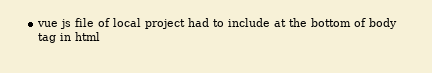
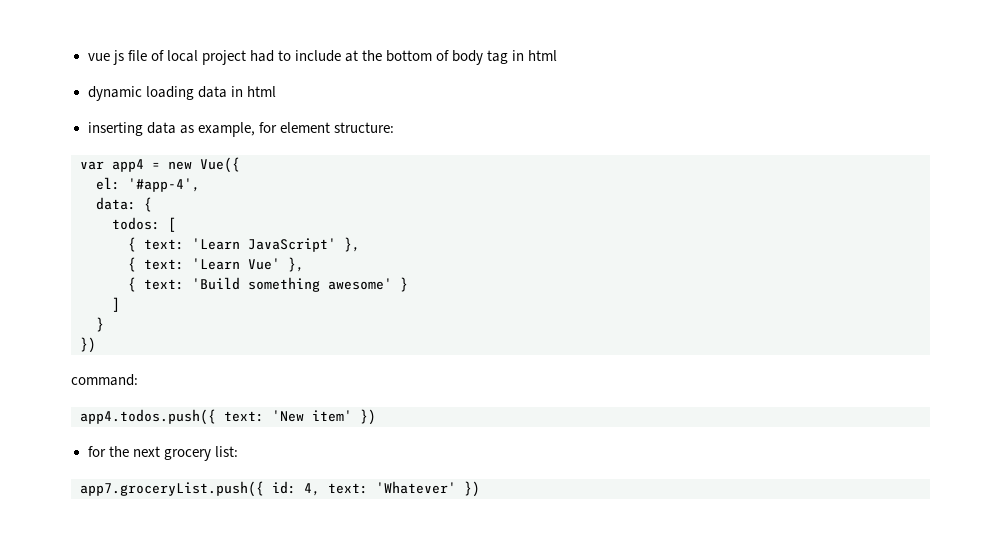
+ dynamic loading data in html
+ inserting data as example, for element structure:
+ var app4 = new Vue({
+ el: '#app-4',
+ data: {
+ todos: [
+ { text: 'Learn JavaScript' },
+ { text: 'Learn Vue' },
+ { text: 'Build something awesome' }
+ ]
+ }
+ })
+ command:
+ app4.todos.push({ text: 'New item' })
+ for the next grocery list:
+ app7.groceryList.push({ id: 4, text: 'Whatever' })

